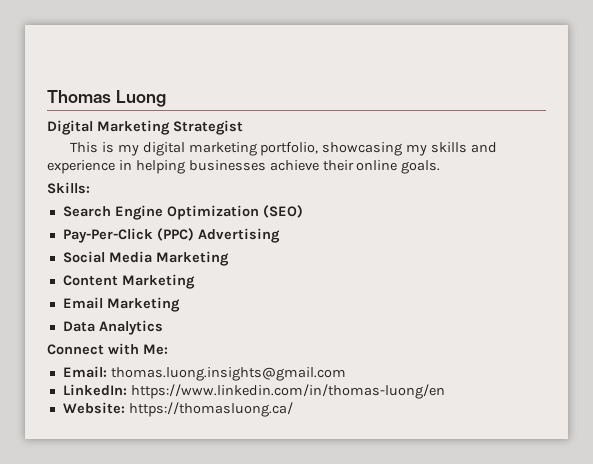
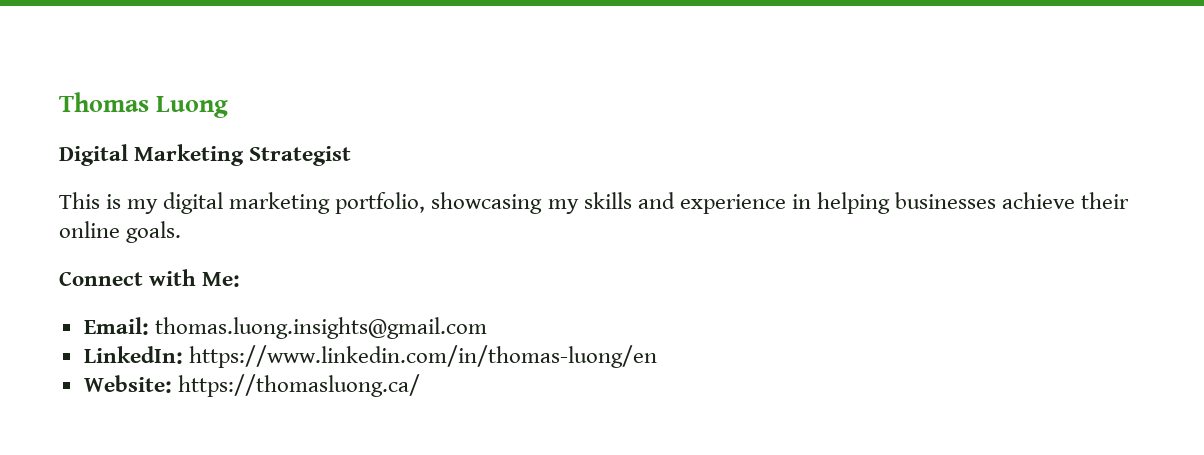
- Skills:
- Search Engine Optimization (SEO)
- Pay-Per-Click (PPC) Advertising
- Social Media Marketing
- Content Marketing
- Email Marketing
- Data Analytics

